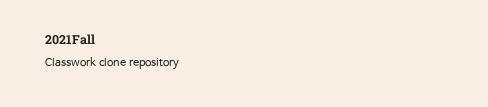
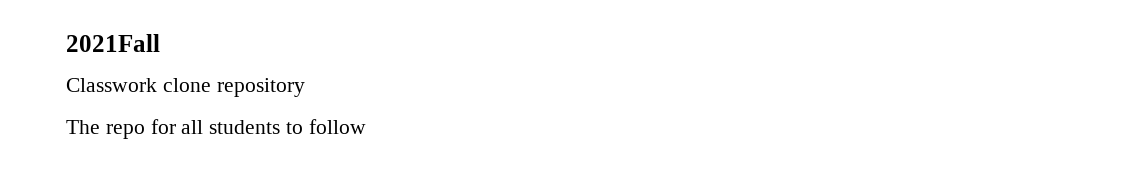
+ The repo for all students to follow

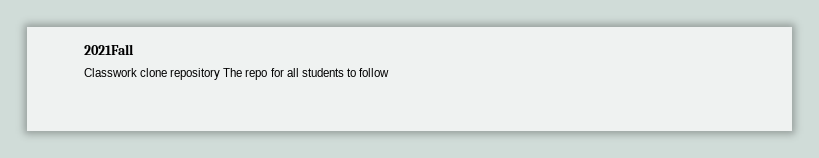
- Classwork clone repository
- The repo for all students to follow
+ Classwork clone repository The repo for all students to follow

